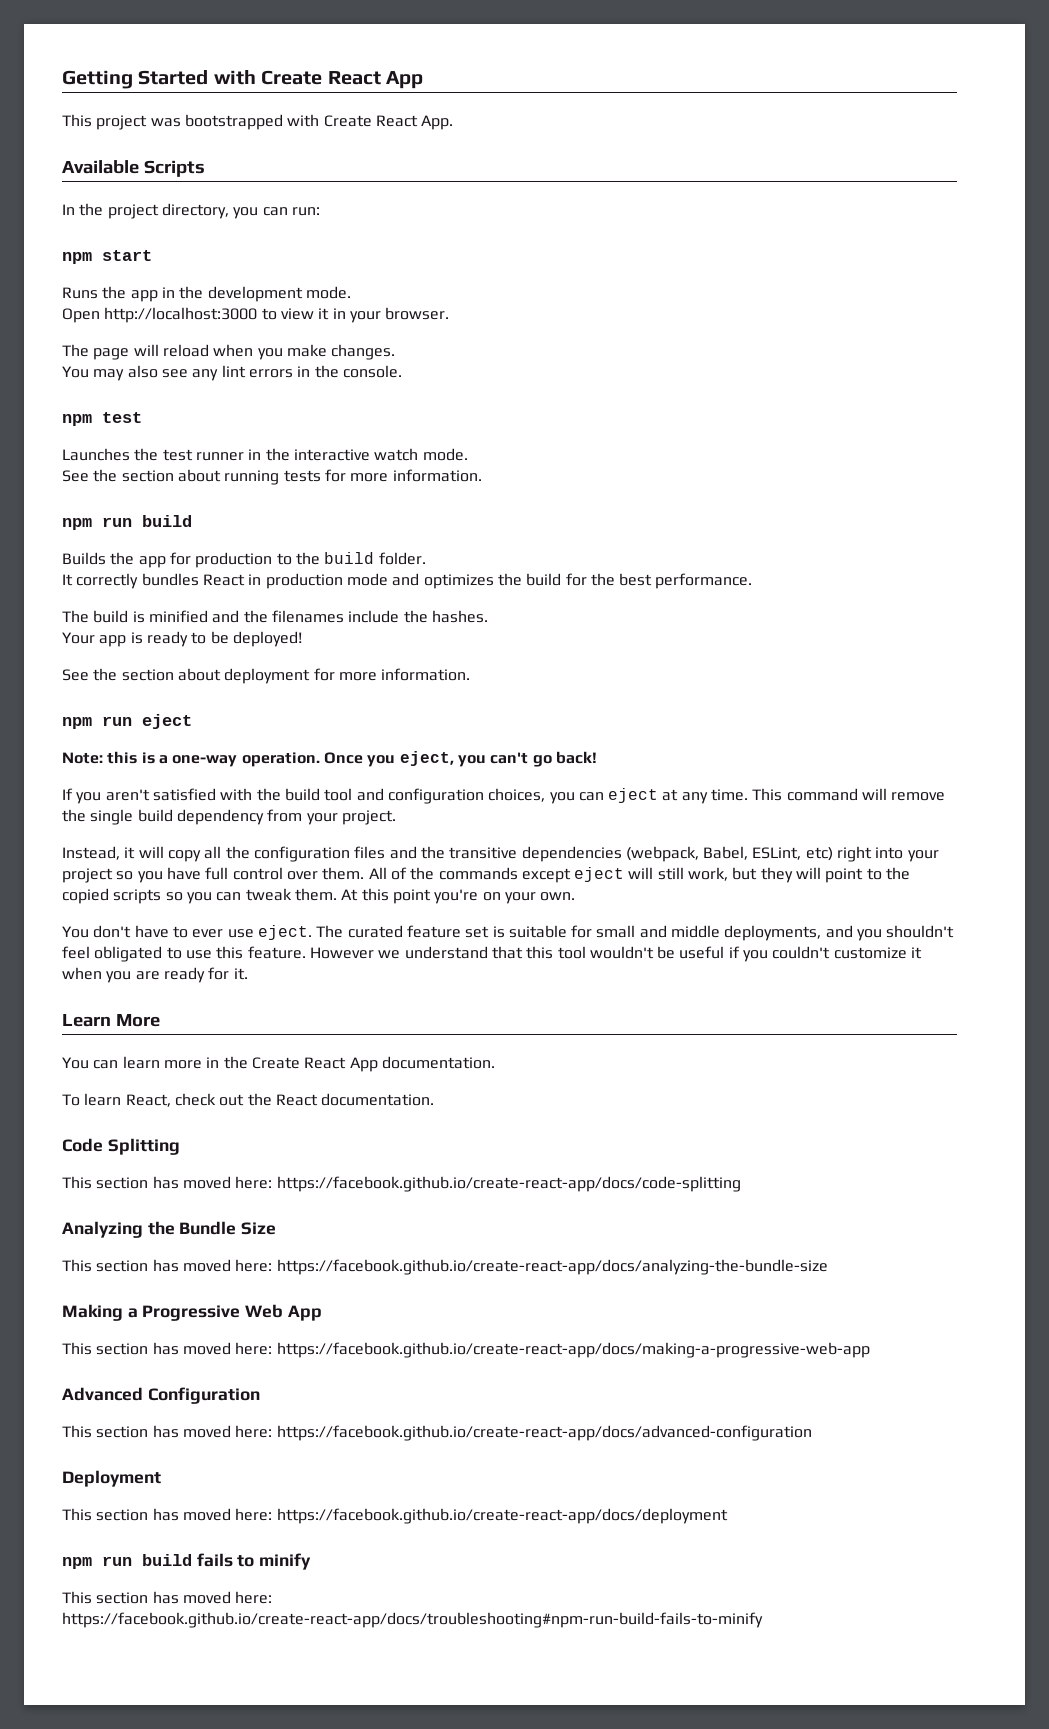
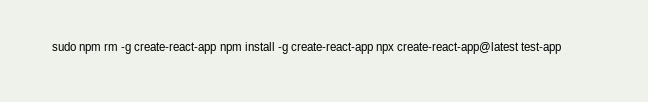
- Getting Started with Create React App
- This project was bootstrapped with Create React App.
- Available Scripts
- In the project directory, you can run:
- npm start
- Runs the app in the development mode.
- Open http://localhost:3000 to view it in your browser.
- The page will reload when you make changes.
- You may also see any lint errors in the console.
- npm test
- Launches the test runner in the interactive watch mode.
- See the section about running tests for more information.
- npm run build
- Builds the app for production to the build folder.
- It correctly bundles React in production mode and optimizes the build for the best performance.
- The build is minified and the filenames include the hashes.
- Your app is ready to be deployed!
- See the section about deployment for more information.
- npm run eject
- Note: this is a one-way operation. Once you eject, you can't go back!
- If you aren't satisfied with the build tool and configuration choices, you can eject at any time. This command will remove the single build dependency from your project.
- Instead, it will copy all the configuration files and the transitive dependencies (webpack, Babel, ESLint, etc) right into your project so you have full control over them. All of the commands except eject will still work, but they will point to the copied scripts so you can tweak them. At this point you're on your own.
- You don't have to ever use eject. The curated feature set is suitable for small and middle deployments, and you shouldn't feel obligated to use this feature. However we understand that this tool wouldn't be useful if you couldn't customize it when you are ready for it.
- Learn More
- You can learn more in the Create React App documentation.
- To learn React, check out the React documentation.
- Code Splitting
- This section has moved here: https://facebook.github.io/create-react-app/docs/code-splitting
- Analyzing the Bundle Size
- This section has moved here: https://facebook.github.io/create-react-app/docs/analyzing-the-bundle-size
- Making a Progressive Web App
- This section has moved here: https://facebook.github.io/create-react-app/docs/making-a-progressive-web-app
- Advanced Configuration
- This section has moved here: https://facebook.github.io/create-react-app/docs/advanced-configuration
- Deployment
- This section has moved here: https://facebook.github.io/create-react-app/docs/deployment
- npm run build fails to minify
- This section has moved here: https://facebook.github.io/create-react-app/docs/troubleshooting#npm-run-build-fails-to-minify
+ sudo npm rm -g create-react-app npm install -g create-react-app npx create-react-app@latest test-app

